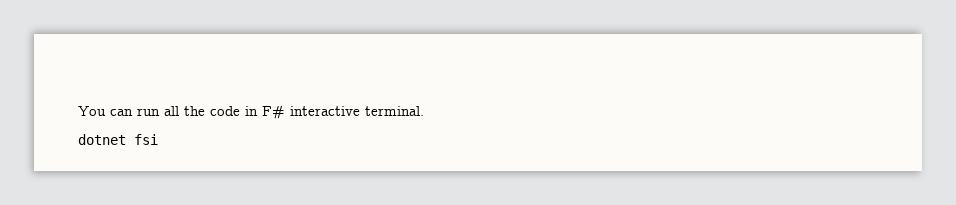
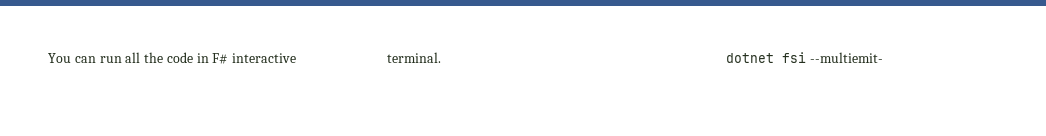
- dotnet fsi
+ dotnet fsi --multiemit-

